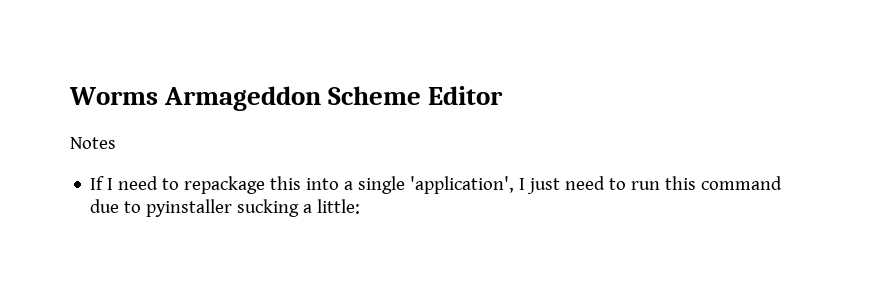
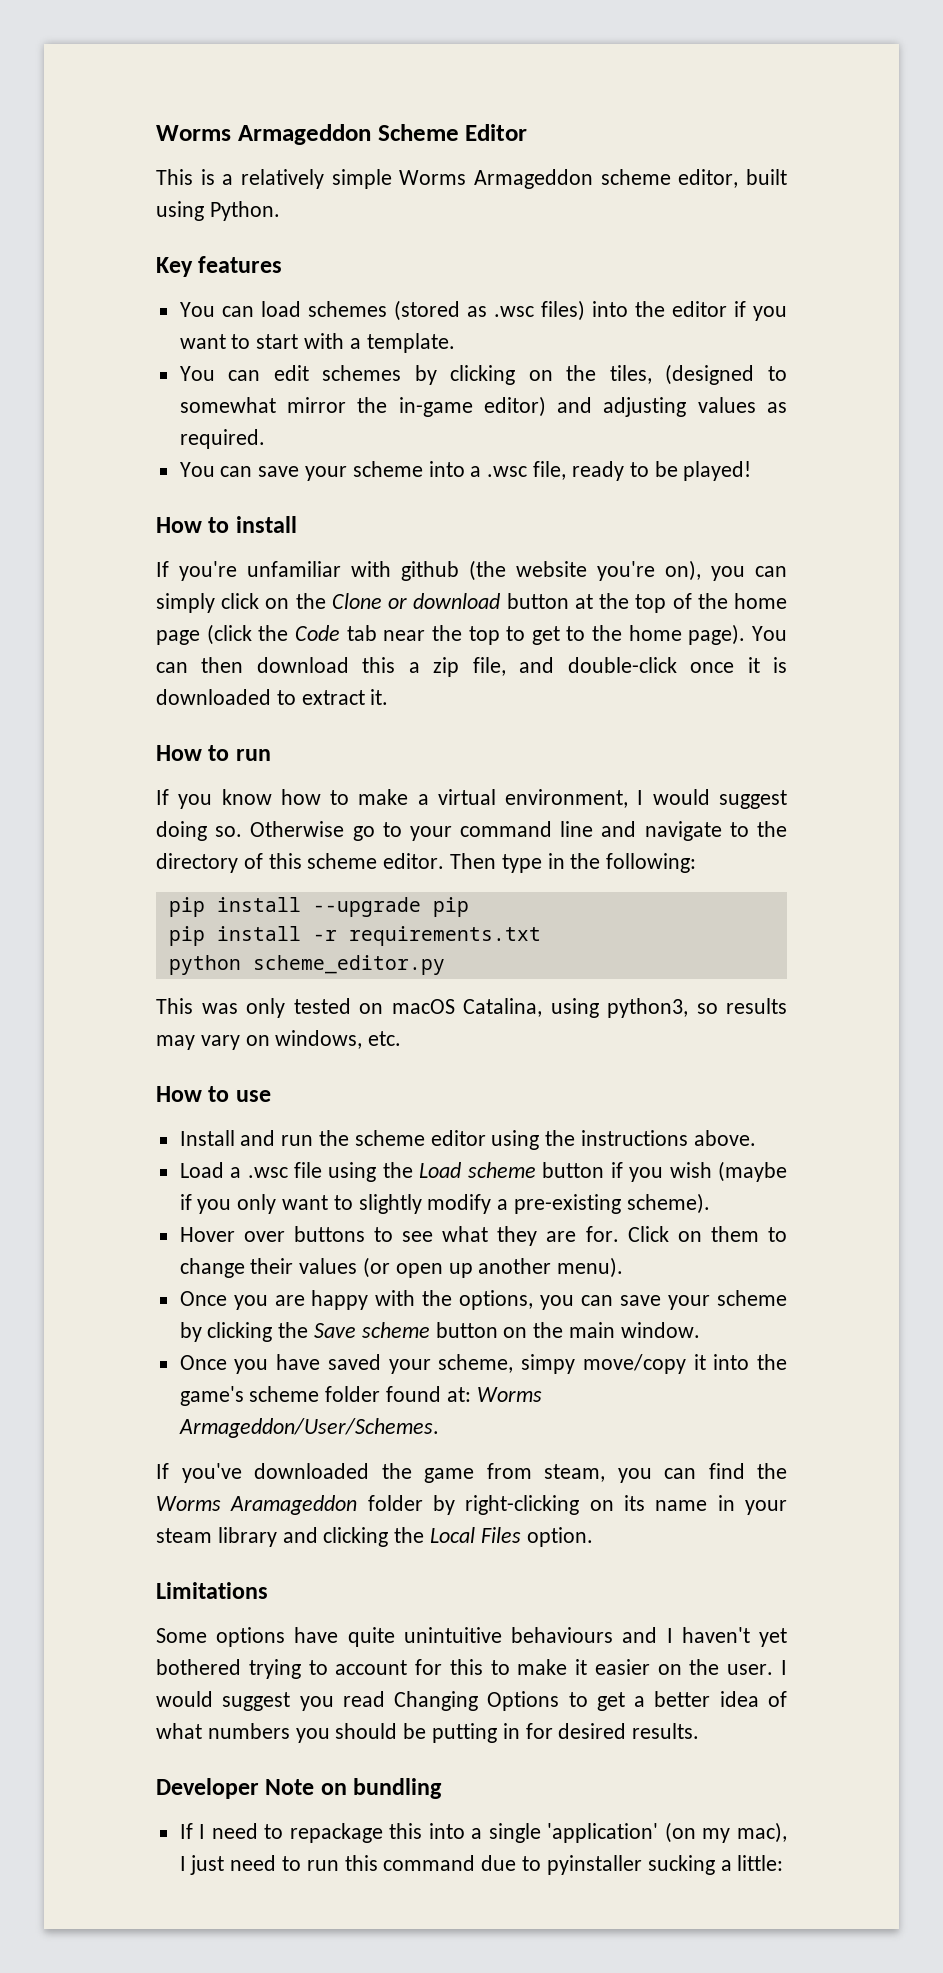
- Notes
+ This is a relatively simple Worms Armageddon scheme editor, built using Python.
+ Key features
+ You can load schemes (stored as .wsc files) into the editor if you want to start with a template.
+ You can edit schemes by clicking on the tiles, (designed to somewhat mirror the in-game editor) and adjusting values as required.
+ You can save your scheme into a .wsc file, ready to be played!
+ How to install
+ If you're unfamiliar with github (the website you're on), you can simply click on the Clone or download button at the top of the home page (click the Code tab near the top to get to the home page). You can then download this a zip file, and double-click once it is downloaded to extract it.
+ How to run
+ If you know how to make a virtual environment, I would suggest doing so. Otherwise go to your command line and navigate to the directory of this scheme editor. Then type in the following:
+ pip install --upgrade pip
+ pip install -r requirements.txt
+ python scheme_editor.py
+ This was only tested on macOS Catalina, using python3, so results may vary on windows, etc.
+ How to use
+ Install and run the scheme editor using the instructions above.
+ Load a .wsc file using the Load scheme button if you wish (maybe if you only want to slightly modify a pre-existing scheme).
+ Hover over buttons to see what they are for. Click on them to change their values (or open up another menu).
+ Once you are happy with the options, you can save your scheme by clicking the Save scheme button on the main window.
+ Once you have saved your scheme, simpy move/copy it into the game's scheme folder found at: Worms Armageddon/User/Schemes.
+ If you've downloaded the game from steam, you can find the Worms Aramageddon folder by right-clicking on its name in your steam library and clicking the Local Files option.
+ Limitations
+ Some options have quite unintuitive behaviours and I haven't yet bothered trying to account for this to make it easier on the user. I would suggest you read Changing Options to get a better idea of what numbers you should be putting in for desired results.
+ Developer Note on bundling
- If I need to repackage this into a single 'application', I just need to run this command due to pyinstaller sucking a little:
+ If I need to repackage this into a single 'application' (on my mac), I just need to run this command due to pyinstaller sucking a little:

